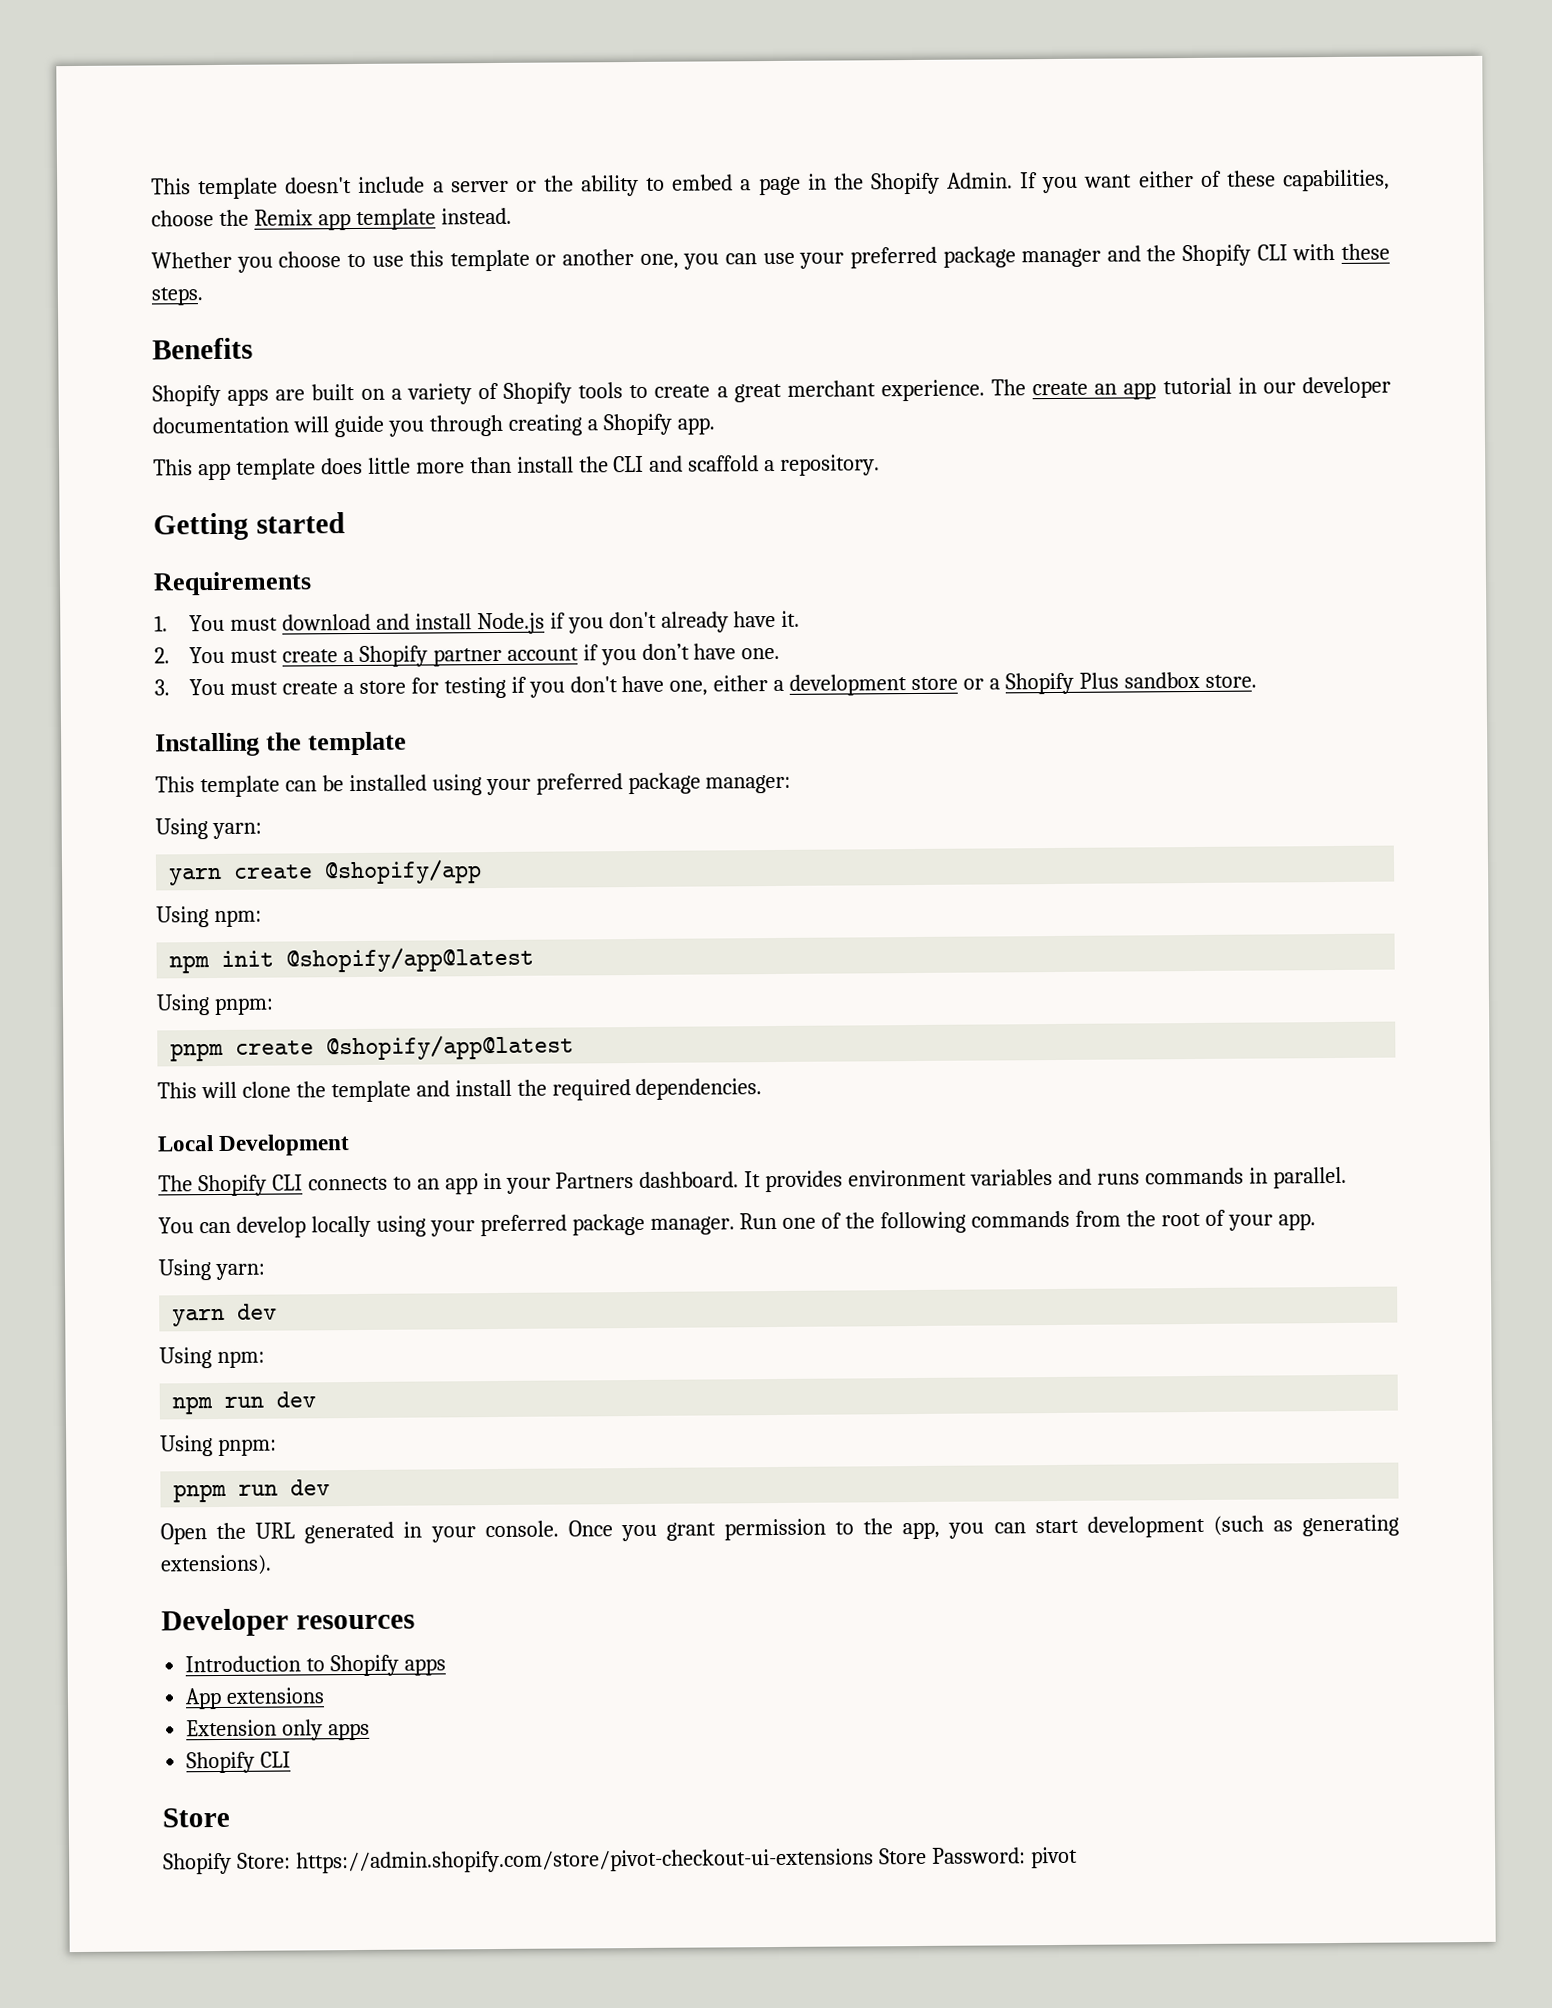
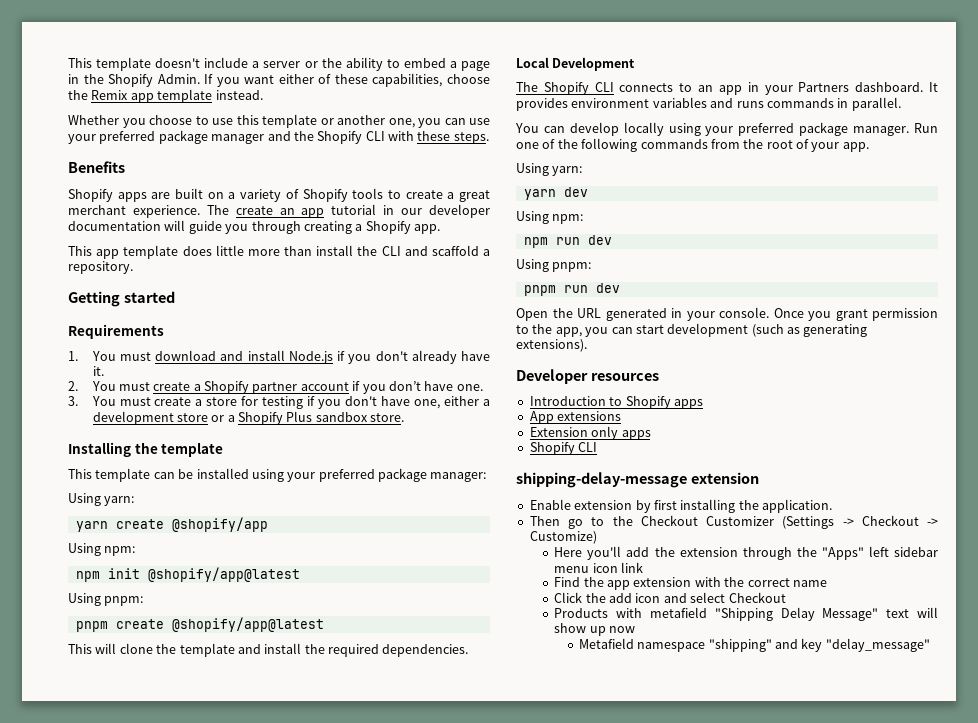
  Extension only apps
  Shopify CLI
- Store
- Shopify Store: https://admin.shopify.com/store/pivot-checkout-ui-extensions Store Password: pivot
+ shipping-delay-message extension
+ Enable extension by first installing the application.
+ Then go to the Checkout Customizer (Settings -> Checkout -> Customize)
+ Here you'll add the extension through the "Apps" left sidebar menu icon link
+ Find the app extension with the correct name
+ Click the add icon and select Checkout
+ Products with metafield "Shipping Delay Message" text will show up now
+ Metafield namespace "shipping" and key "delay_message"

